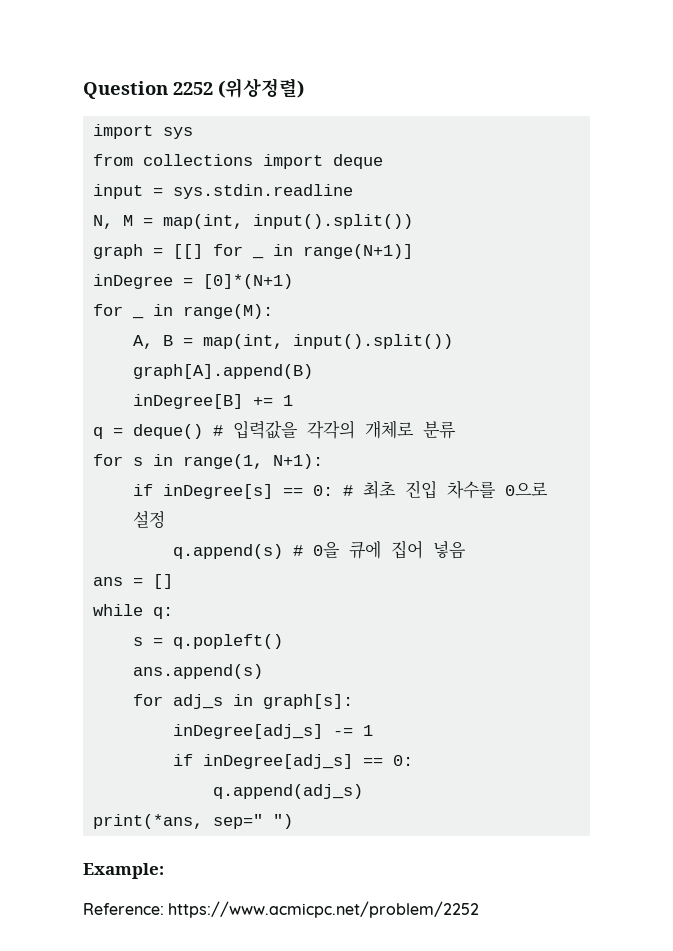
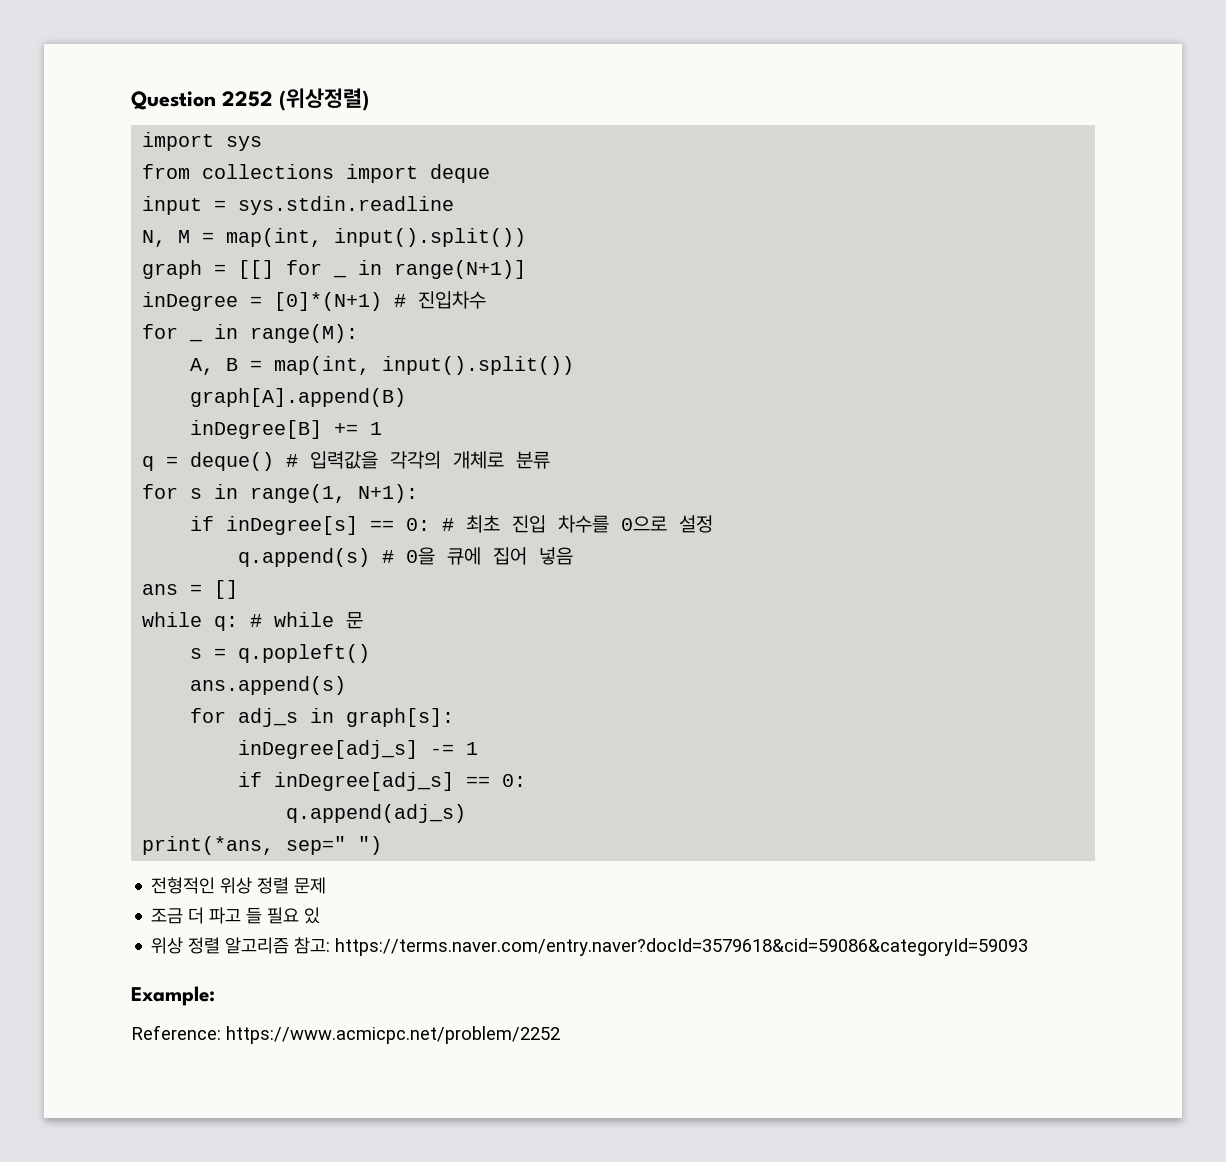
- inDegree = [0]*(N+1)
+ inDegree = [0]*(N+1) # 진입차수
- while q:
+ while q: # while 문
+ 전형적인 위상 정렬 문제
+ 조금 더 파고 들 필요 있
+ 위상 정렬 알고리즘 참고: https://terms.naver.com/entry.naver?docId=3579618&cid=59086&categoryId=59093

